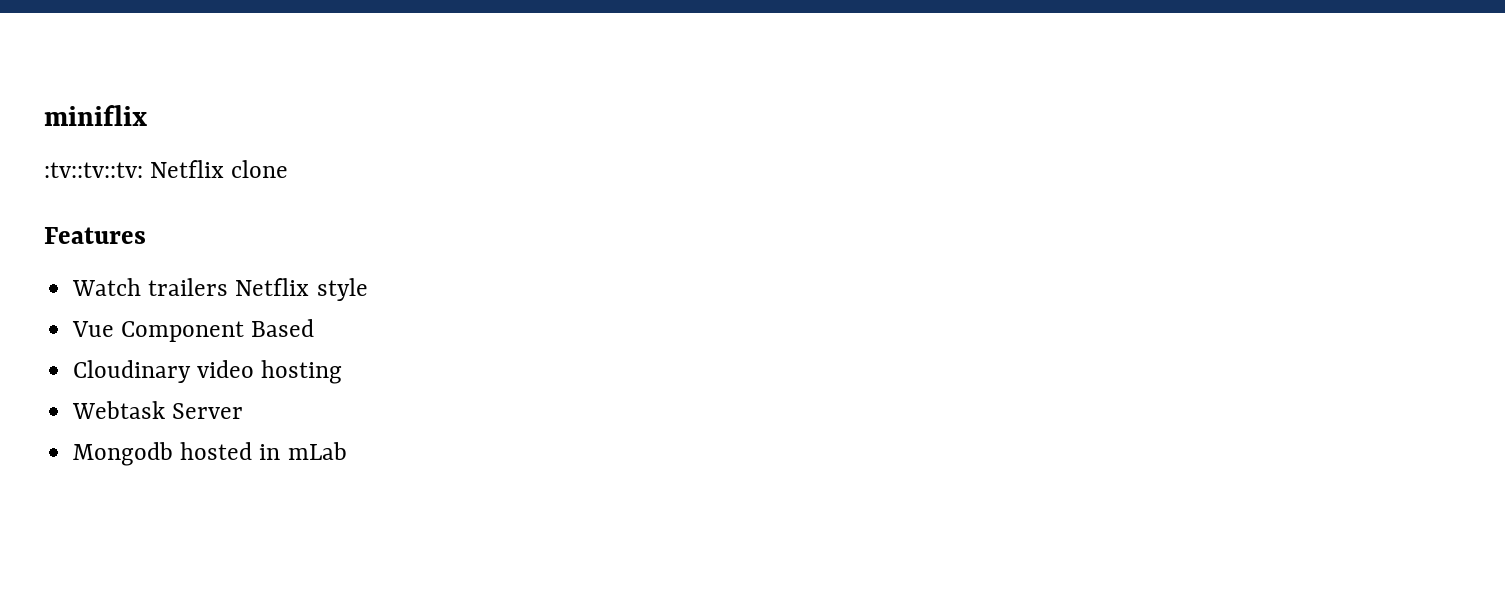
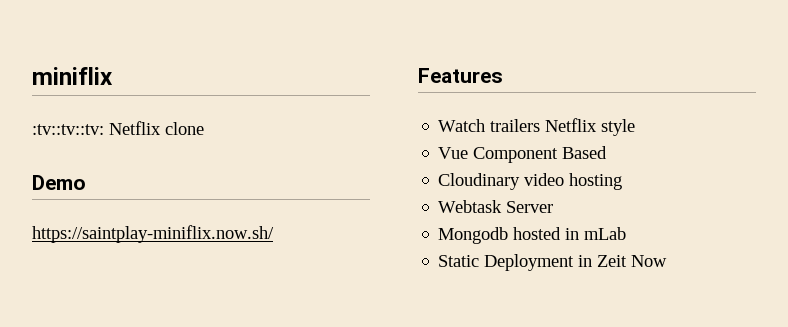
+ Demo
+ https://saintplay-miniflix.now.sh/
+ Static Deployment in Zeit Now

